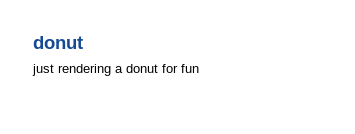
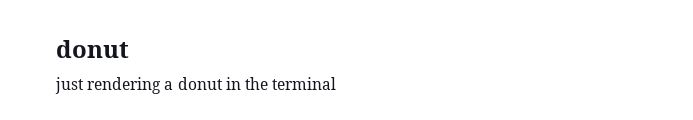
- just rendering a donut for fun
+ just rendering a donut in the terminal

